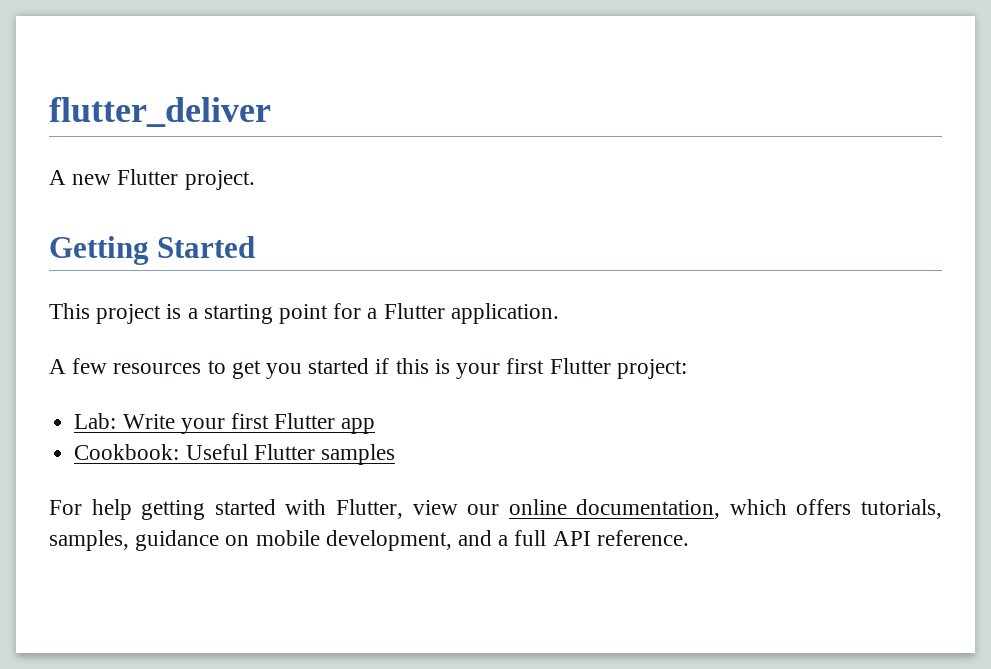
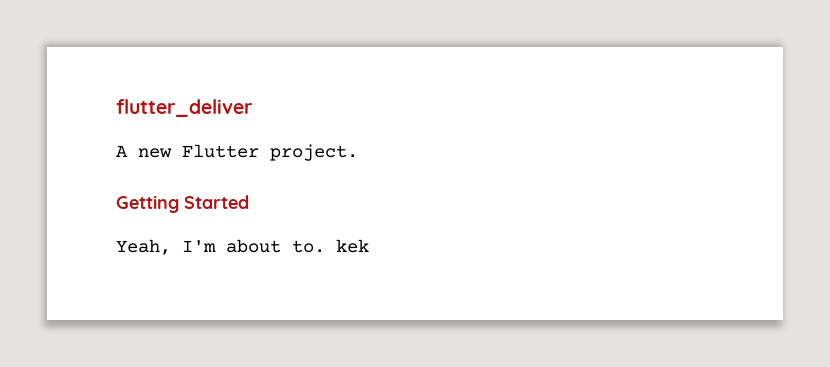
- This project is a starting point for a Flutter application.
- A few resources to get you started if this is your first Flutter project:
- Lab: Write your first Flutter app
- Cookbook: Useful Flutter samples
- For help getting started with Flutter, view our online documentation, which offers tutorials, samples, guidance on mobile development, and a full API reference.
+ Yeah, I'm about to. kek

